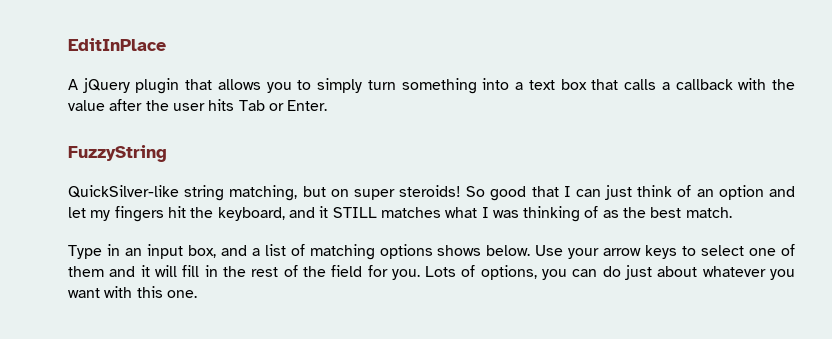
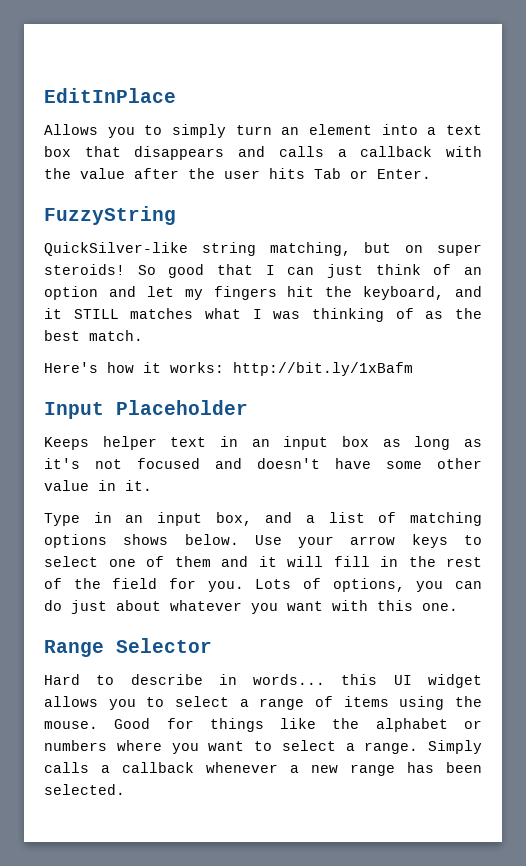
- A jQuery plugin that allows you to simply turn something into a text box that calls a callback with the value after the user hits Tab or Enter.
+ Allows you to simply turn an element into a text box that disappears and calls a callback with the value after the user hits Tab or Enter.
+ Here's how it works: http://bit.ly/1xBafm
+ Input Placeholder
+ Keeps helper text in an input box as long as it's not focused and doesn't have some other value in it.
+ Range Selector
+ Hard to describe in words... this UI widget allows you to select a range of items using the mouse. Good for things like the alphabet or numbers where you want to select a range. Simply calls a callback whenever a new range has been selected.

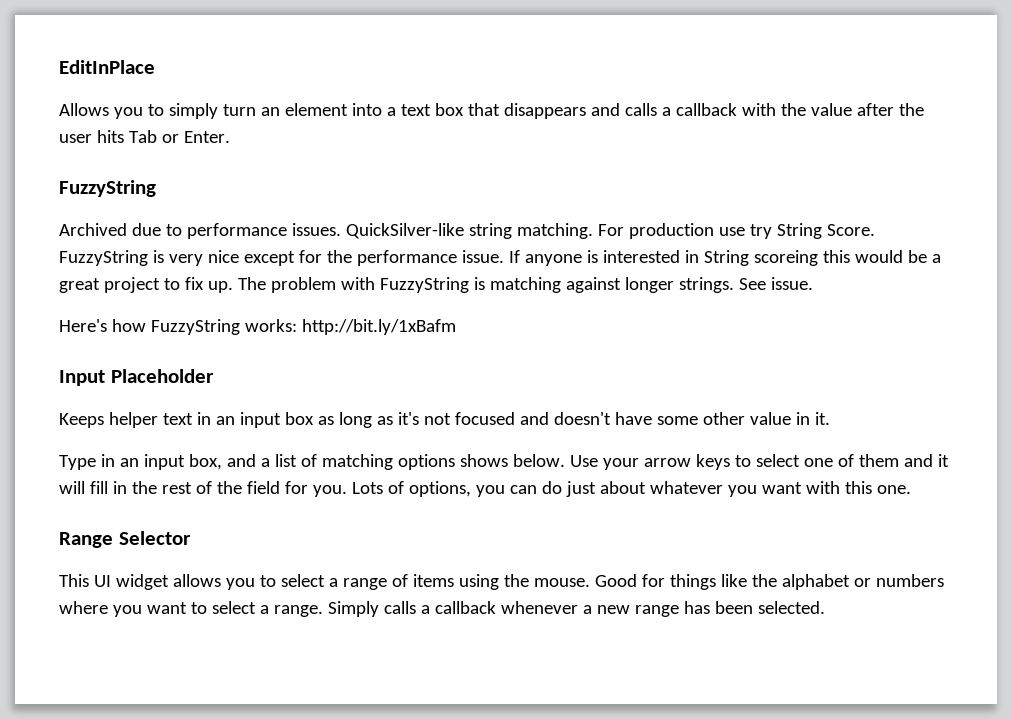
- QuickSilver-like string matching, but on super steroids! So good that I can just think of an option and let my fingers hit the keyboard, and it STILL matches what I was thinking of as the best match.
+ Archived due to performance issues. QuickSilver-like string matching. For production use try String Score. FuzzyString is very nice except for the performance issue. If anyone is interested in String scoreing this would be a great project to fix up. The problem with FuzzyString is matching against longer strings. See issue.
- Here's how it works: http://bit.ly/1xBafm
+ Here's how FuzzyString works: http://bit.ly/1xBafm
- Hard to describe in words... this UI widget allows you to select a range of items using the mouse.
+ This UI widget allows you to select a range of items using the mouse.

